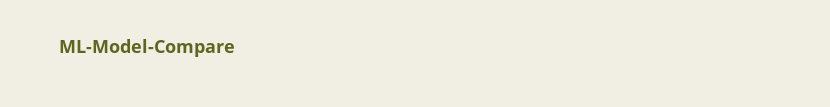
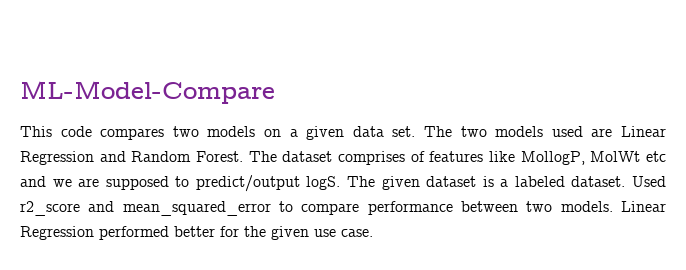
+ This code compares two models on a given data set. The two models used are Linear Regression and Random Forest. The dataset comprises of features like MollogP, MolWt etc and we are supposed to predict/output logS. The given dataset is a labeled dataset. Used r2_score and mean_squared_error to compare performance between two models. Linear Regression performed better for the given use case.

